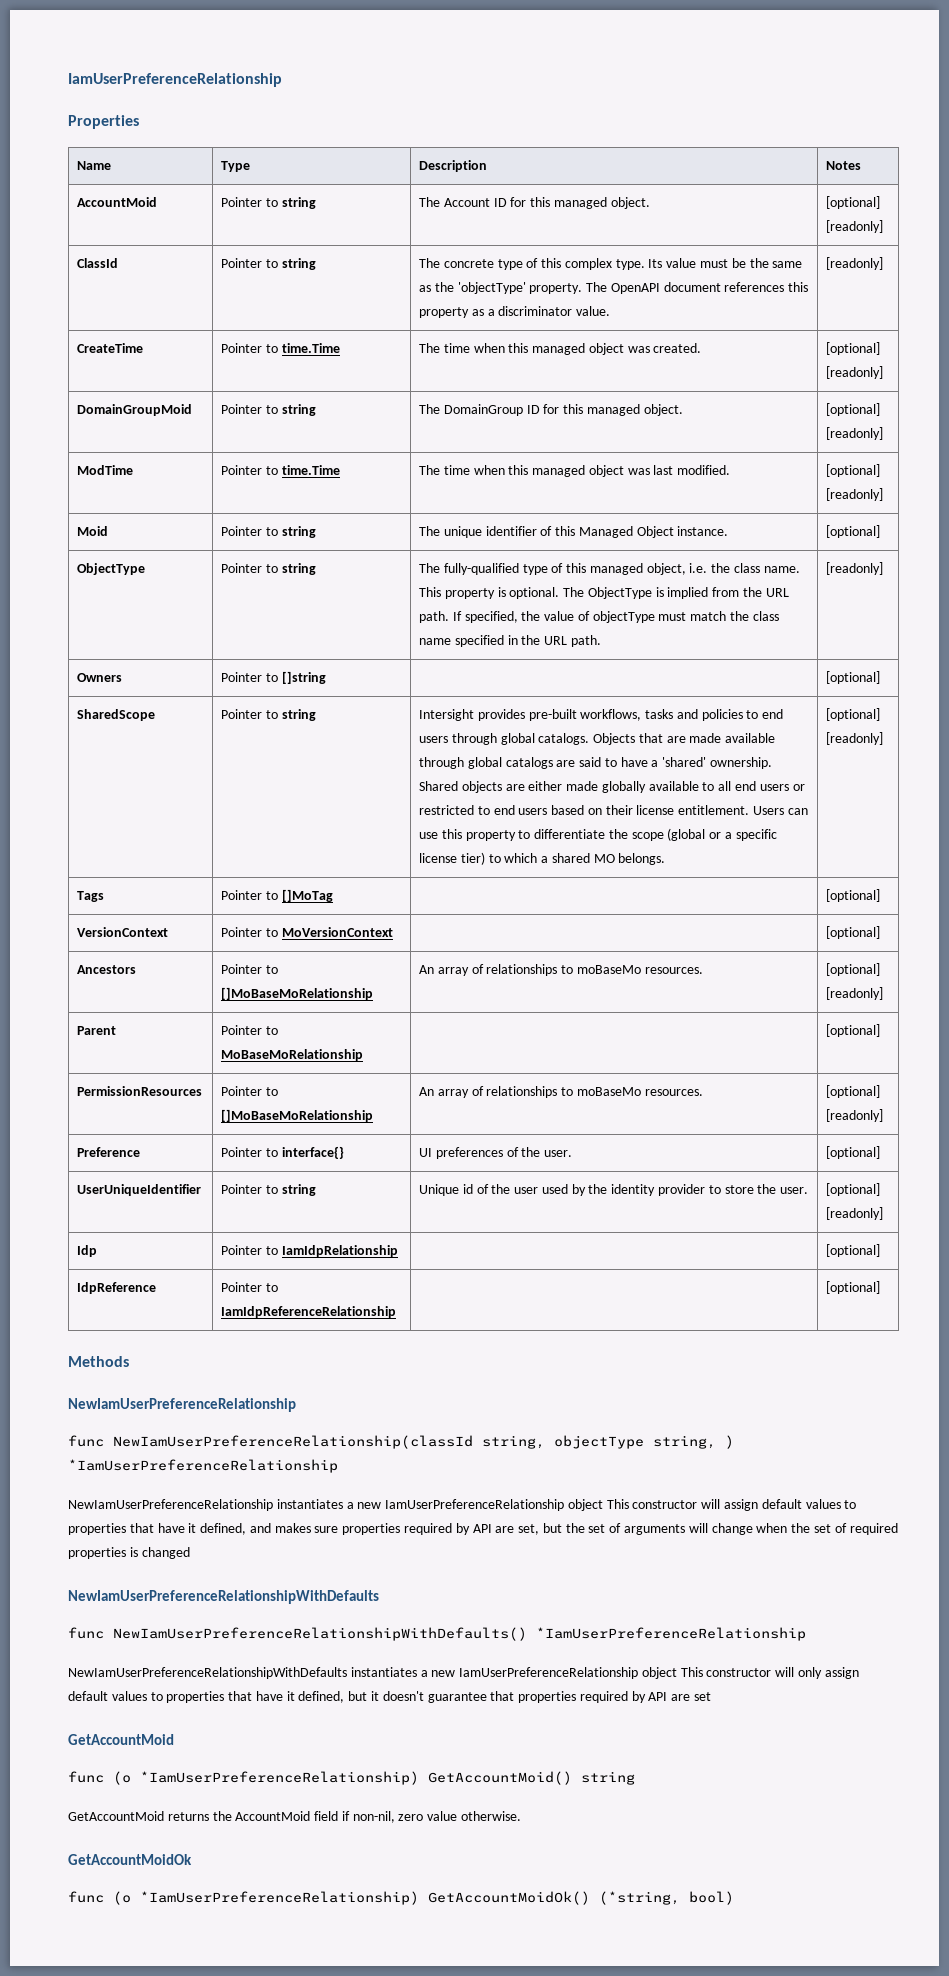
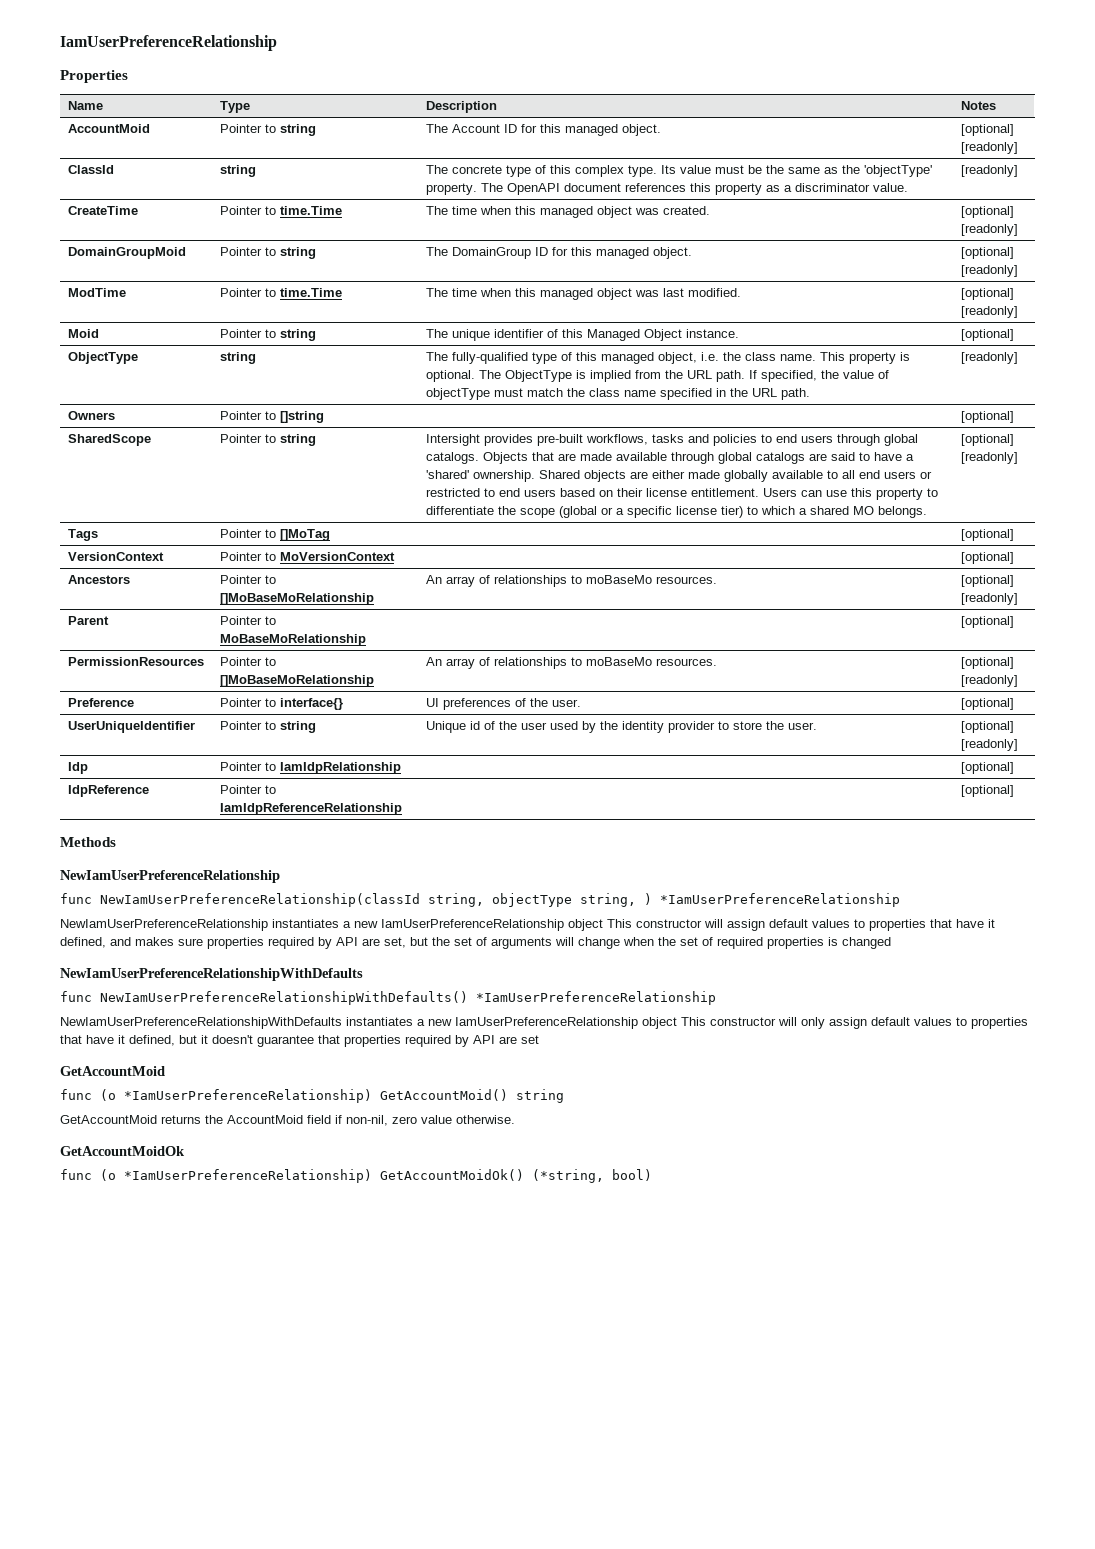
- ClassId | Pointer to string | The concrete type of this complex type. Its value must be the same as the 'objectType' property. The OpenAPI document references this property as a discriminator value. | [readonly]
+ ClassId | string | The concrete type of this complex type. Its value must be the same as the 'objectType' property. The OpenAPI document references this property as a discriminator value. | [readonly]
- ObjectType | Pointer to string
+ ObjectType | string

